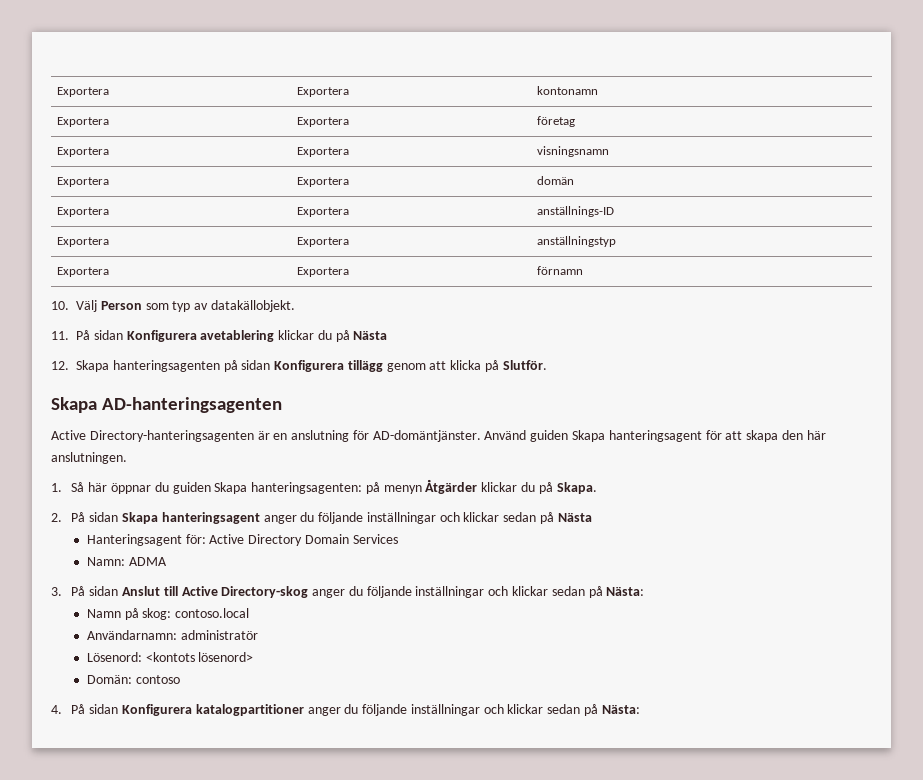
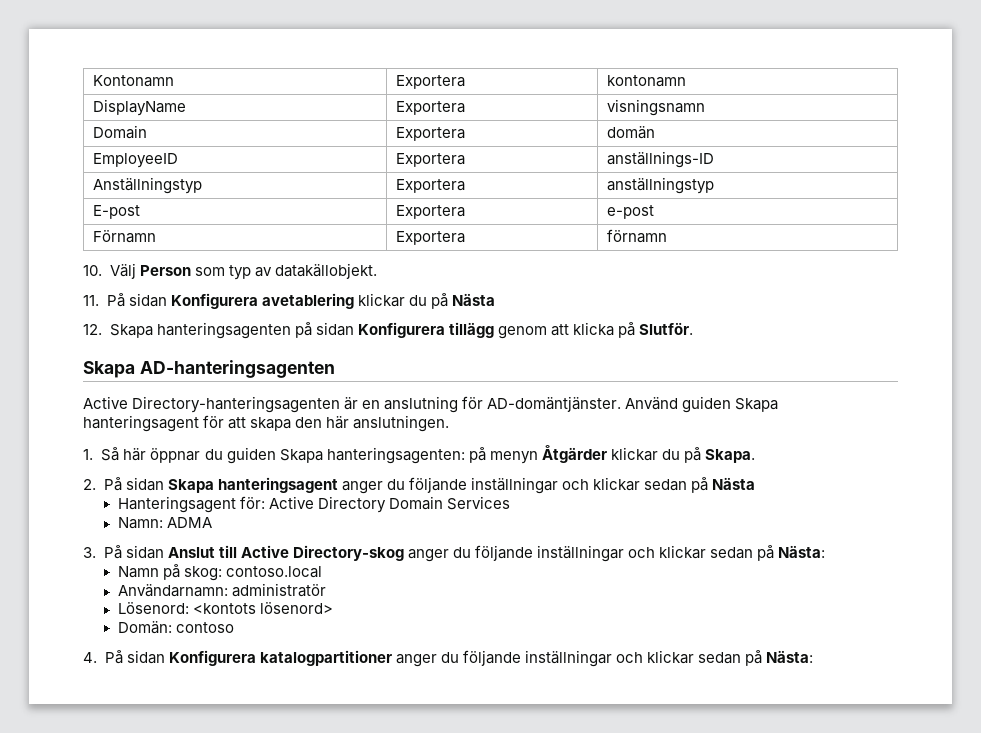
- Exportera | Exportera | kontonamn
+ Kontonamn | Exportera | kontonamn
- Exportera | Exportera | företag
- Exportera | Exportera | visningsnamn
+ DisplayName | Exportera | visningsnamn
- Exportera | Exportera | domän
+ Domain | Exportera | domän
- Exportera | Exportera | anställnings-ID
+ EmployeeID | Exportera | anställnings-ID
- Exportera | Exportera | anställningstyp
+ Anställningstyp | Exportera | anställningstyp
- Exportera | Exportera | förnamn
+ E-post | Exportera | e-post
+ Förnamn | Exportera | förnamn

